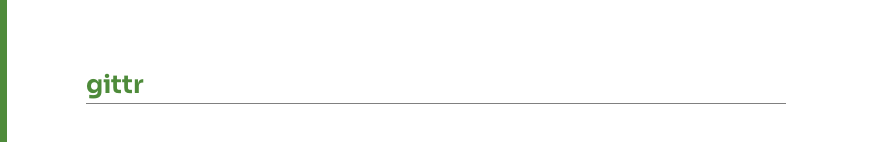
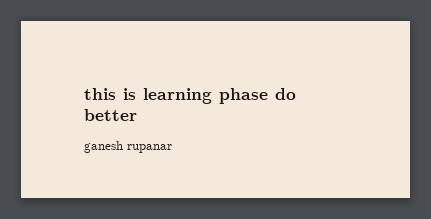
- gittr
+ this is learning phase do better
+ ganesh rupanar

